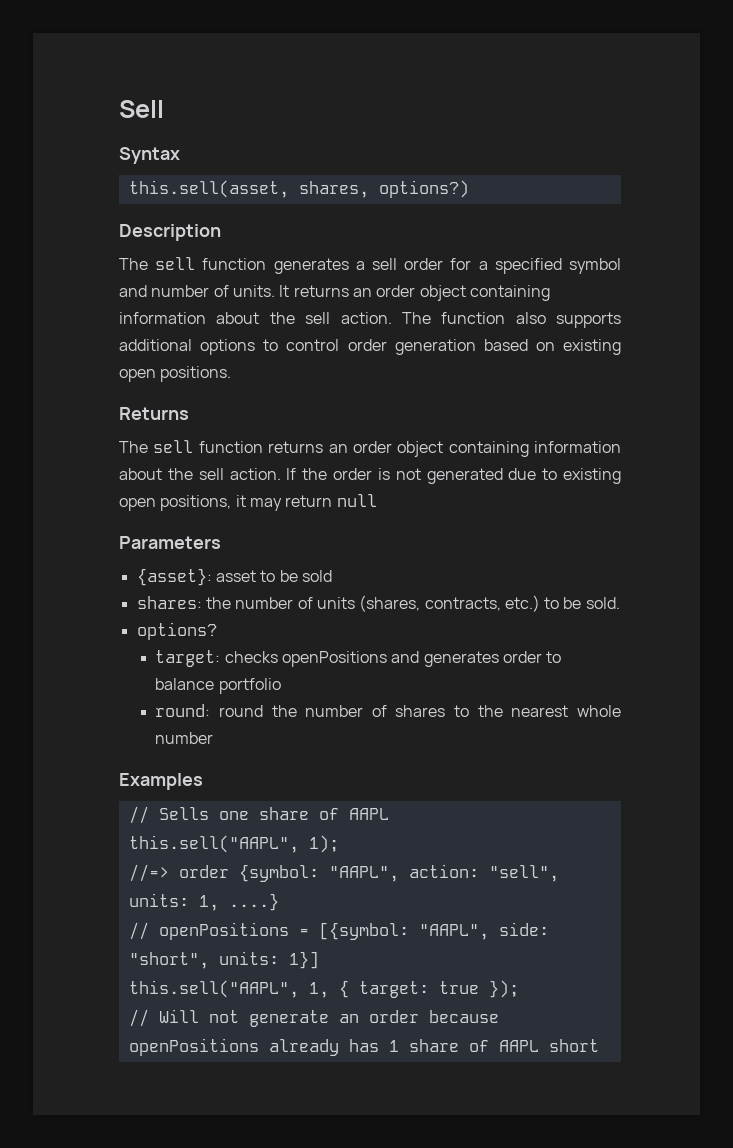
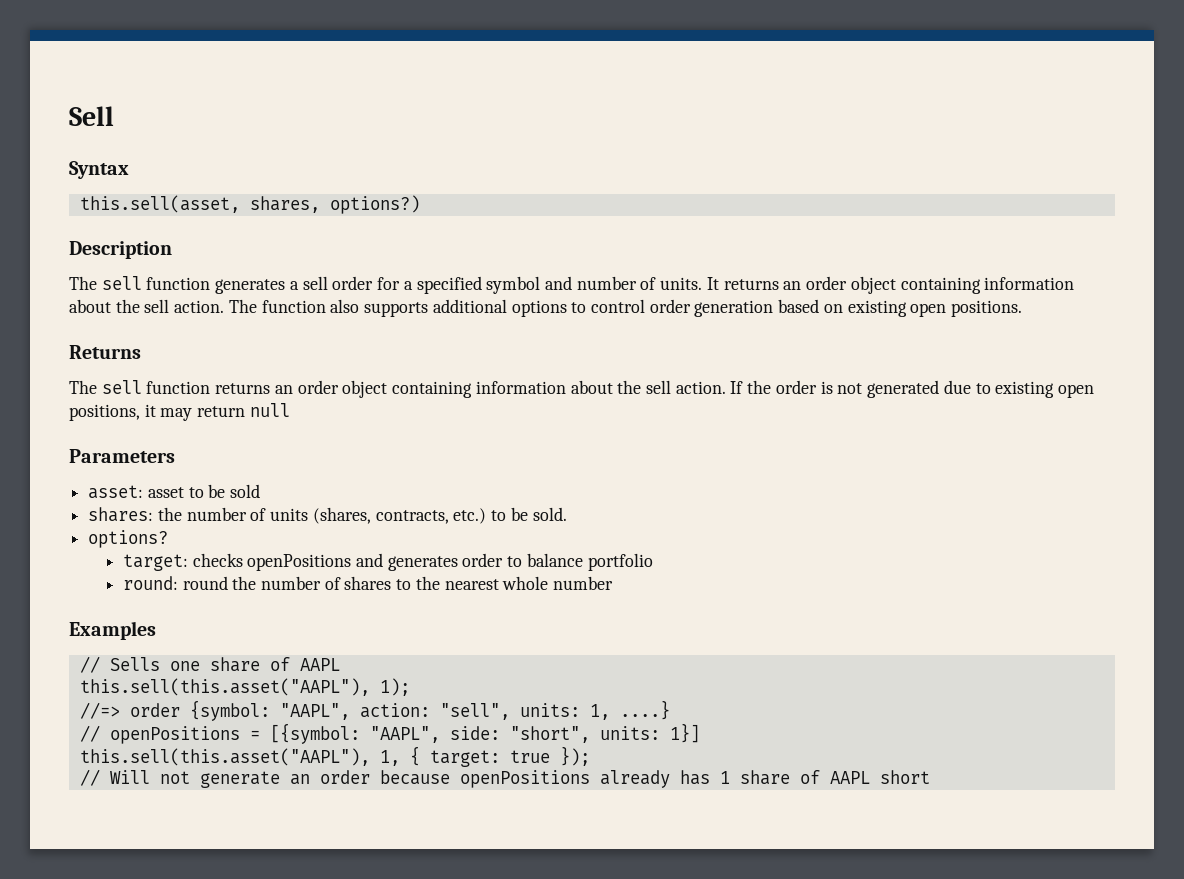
- {asset}: asset to be sold
+ asset: asset to be sold
- this.sell("AAPL", 1);
+ this.sell(this.asset("AAPL"), 1);
- this.sell("AAPL", 1, { target: true });
+ this.sell(this.asset("AAPL"), 1, { target: true });

